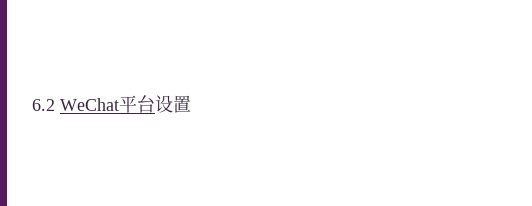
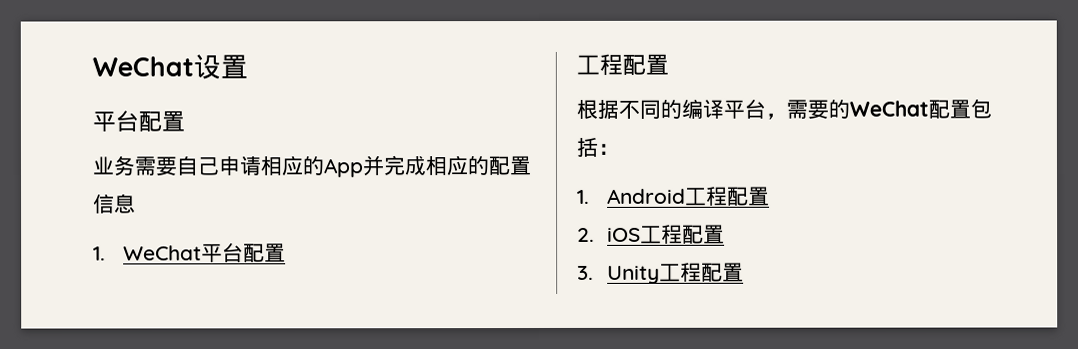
- 6.2 WeChat平台设置
+ WeChat设置
+ 平台配置
+ 业务需要自己申请相应的App并完成相应的配置信息
+ 1. WeChat平台配置
+ 工程配置
+ 根据不同的编译平台，需要的WeChat配置包括：
+ 1. Android工程配置
+ 2. iOS工程配置
+ 3. Unity工程配置

